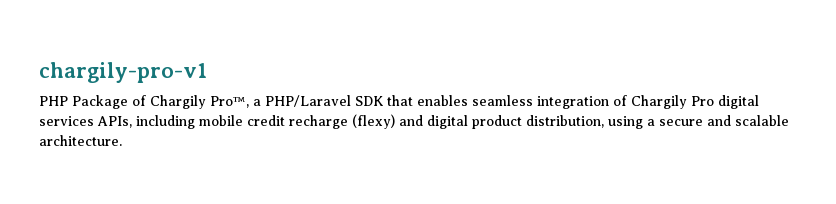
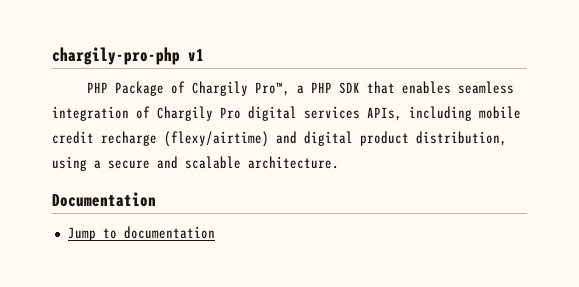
- chargily-pro-v1
+ chargily-pro-php v1
- PHP Package of Chargily Pro™, a PHP/Laravel SDK that enables seamless integration of Chargily Pro digital services APIs, including mobile credit recharge (flexy) and digital product distribution, using a secure and scalable architecture.
+ PHP Package of Chargily Pro™, a PHP SDK that enables seamless integration of Chargily Pro digital services APIs, including mobile credit recharge (flexy/airtime) and digital product distribution, using a secure and scalable architecture.
+ Documentation
+ Jump to documentation

